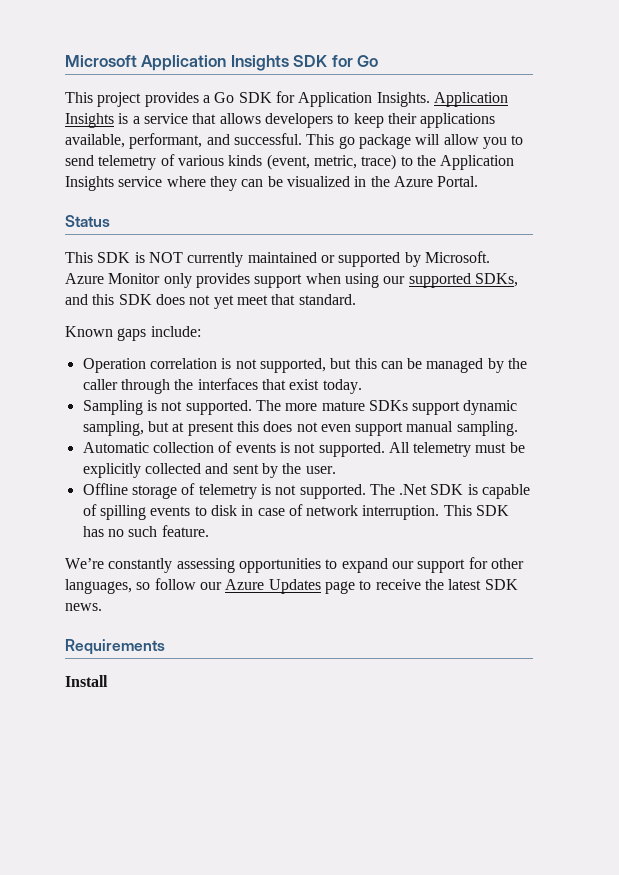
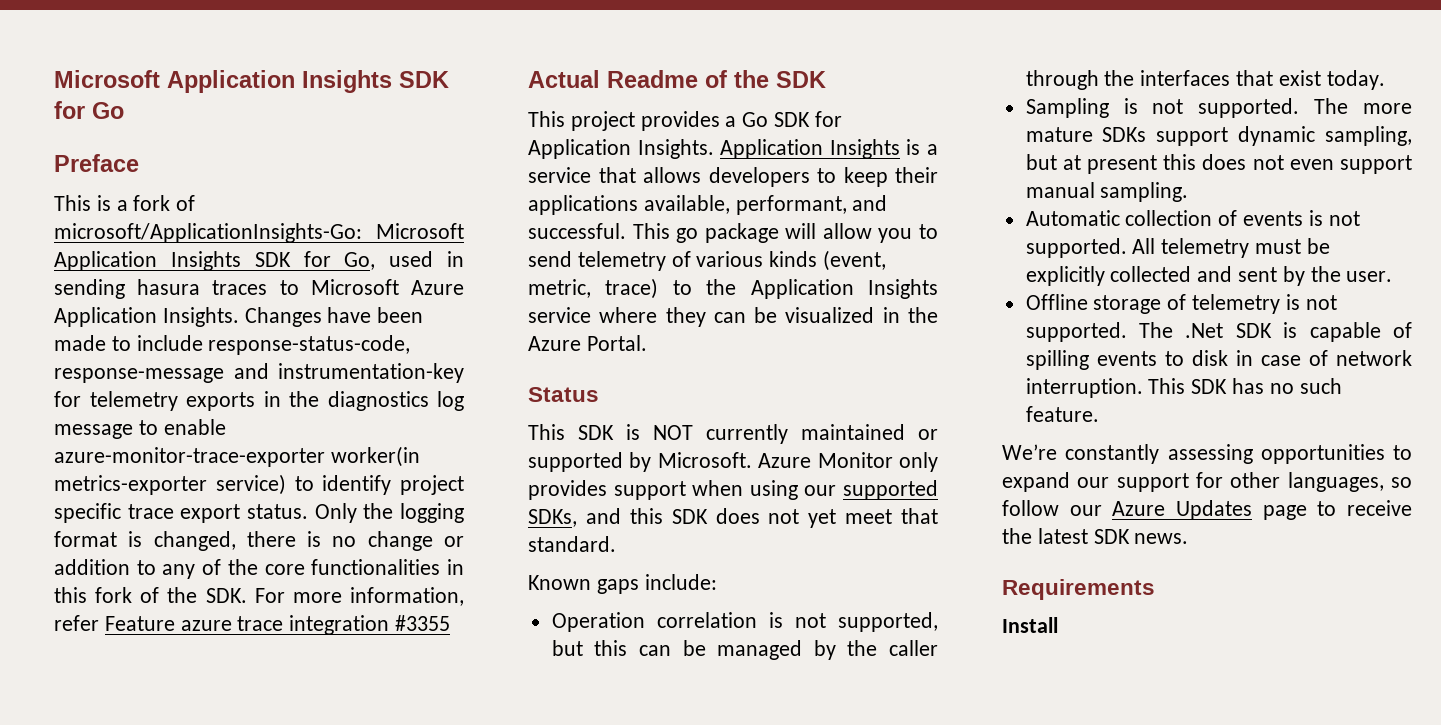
+ Preface
+ This is a fork of microsoft/ApplicationInsights-Go: Microsoft Application Insights SDK for Go, used in sending hasura traces to Microsoft Azure Application Insights. Changes have been made to include response-status-code, response-message and instrumentation-key for telemetry exports in the diagnostics log message to enable azure-monitor-trace-exporter worker(in metrics-exporter service) to identify project specific trace export status. Only the logging format is changed, there is no change or addition to any of the core functionalities in this fork of the SDK. For more information, refer Feature azure trace integration #3355
+ Actual Readme of the SDK

